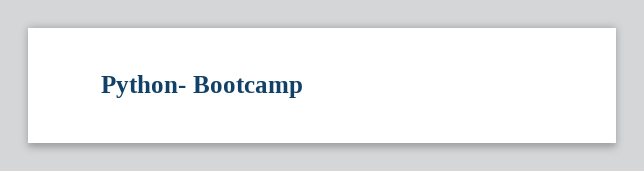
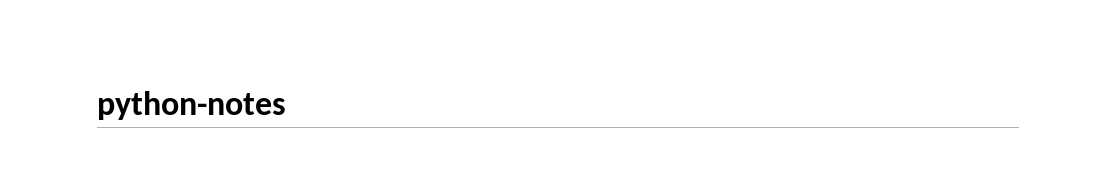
- Python- Bootcamp
+ python-notes

